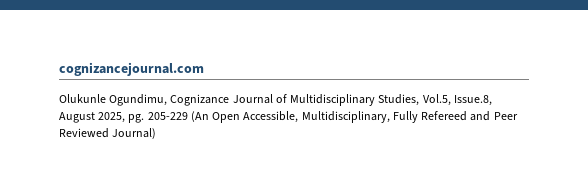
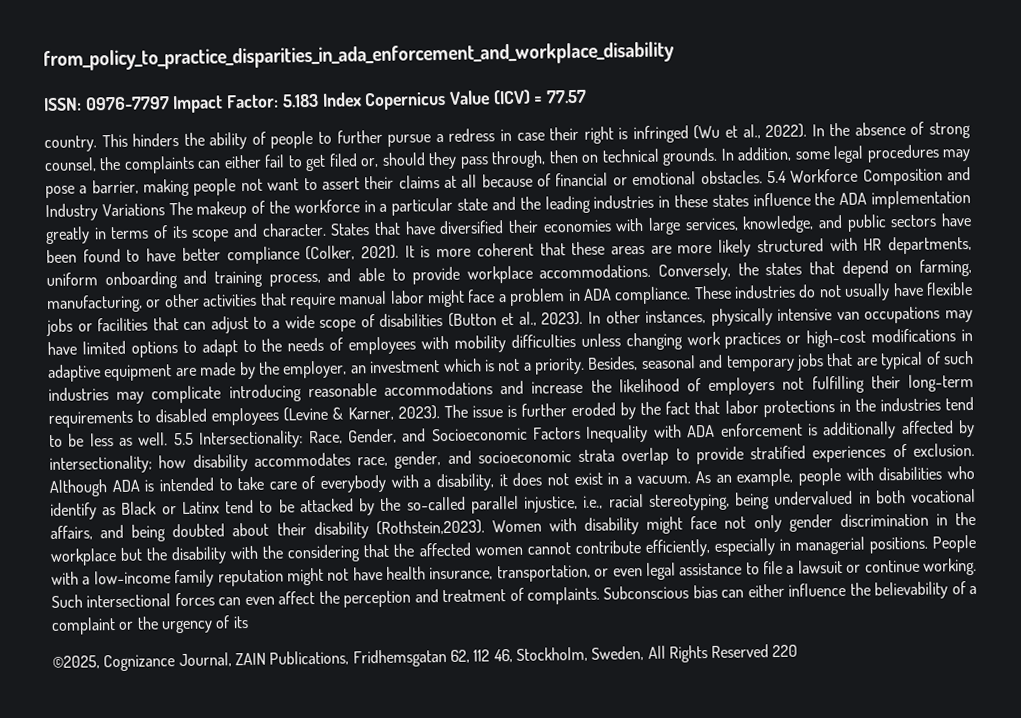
- cognizancejournal.com
- Olukunle Ogundimu, Cognizance Journal of Multidisciplinary Studies, Vol.5, Issue.8, August 2025, pg. 205-229 (An Open Accessible, Multidisciplinary, Fully Refereed and Peer Reviewed Journal)
+ from_policy_to_practice_disparities_in_ada_enforcement_and_workplace_disability
+ ISSN: 0976-7797 Impact Factor: 5.183 Index Copernicus Value (ICV) = 77.57
+ country. This hinders the ability of people to further pursue a redress in case their right is infringed (Wu et al., 2022). In the absence of strong counsel, the complaints can either fail to get filed or, should they pass through, then on technical grounds. In addition, some legal procedures may pose a barrier, making people not want to assert their claims at all because of financial or emotional obstacles. 5.4 Workforce Composition and Industry Variations The makeup of the workforce in a particular state and the leading industries in these states influence the ADA implementation greatly in terms of its scope and character. States that have diversified their economies with large services, knowledge, and public sectors have been found to have better compliance (Colker, 2021). It is more coherent that these areas are more likely structured with HR departments, uniform onboarding and training process, and able to provide workplace accommodations. Conversely, the states that depend on farming, manufacturing, or other activities that require manual labor might face a problem in ADA compliance. These industries do not usually have flexible jobs or facilities that can adjust to a wide scope of disabilities (Button et al., 2023). In other instances, physically intensive van occupations may have limited options to adapt to the needs of employees with mobility difficulties unless changing work practices or high-cost modifications in adaptive equipment are made by the employer, an investment which is not a priority. Besides, seasonal and temporary jobs that are typical of such industries may complicate introducing reasonable accommodations and increase the likelihood of employers not fulfilling their long-term requirements to disabled employees (Levine & Karner, 2023). The issue is further eroded by the fact that labor protections in the industries tend to be less as well. 5.5 Intersectionality: Race, Gender, and Socioeconomic Factors Inequality with ADA enforcement is additionally affected by intersectionality; how disability accommodates race, gender, and socioeconomic strata overlap to provide stratified experiences of exclusion. Although ADA is intended to take care of everybody with a disability, it does not exist in a vacuum. As an example, people with disabilities who identify as Black or Latinx tend to be attacked by the so-called parallel injustice, i.e., racial stereotyping, being undervalued in both vocational affairs, and being doubted about their disability (Rothstein,2023). Women with disability might face not only gender discrimination in the workplace but the disability with the considering that the affected women cannot contribute efficiently, especially in managerial positions. People with a low-income family reputation might not have health insurance, transportation, or even legal assistance to file a lawsuit or continue working. Such intersectional forces can even affect the perception and treatment of complaints. Subconscious bias can either influence the believability of a complaint or the urgency of its
+ ©2025, Cognizance Journal, ZAIN Publications, Fridhemsgatan 62, 112 46, Stockholm, Sweden, All Rights Reserved 220

